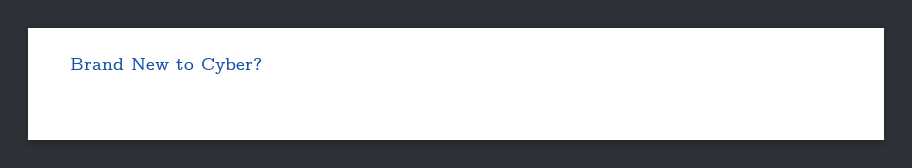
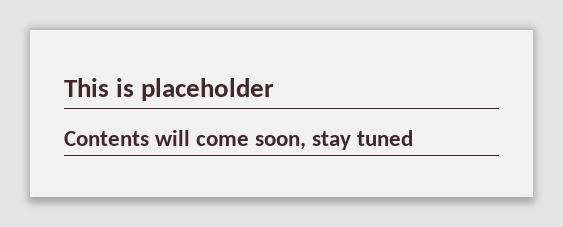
- Brand New to Cyber?
+ This is placeholder
+ Contents will come soon, stay tuned

